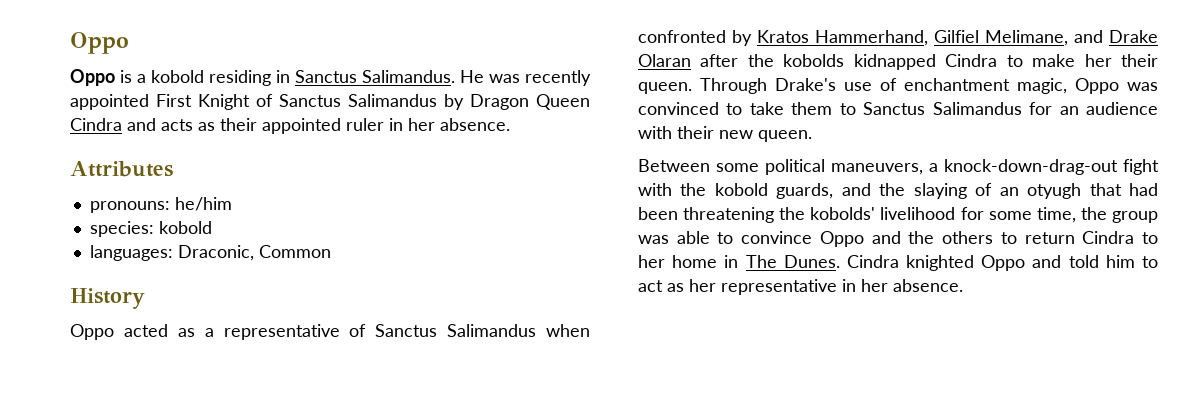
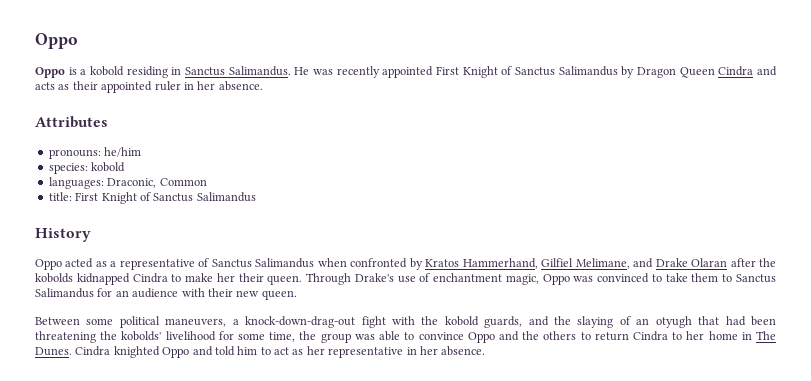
+ title: First Knight of Sanctus Salimandus

